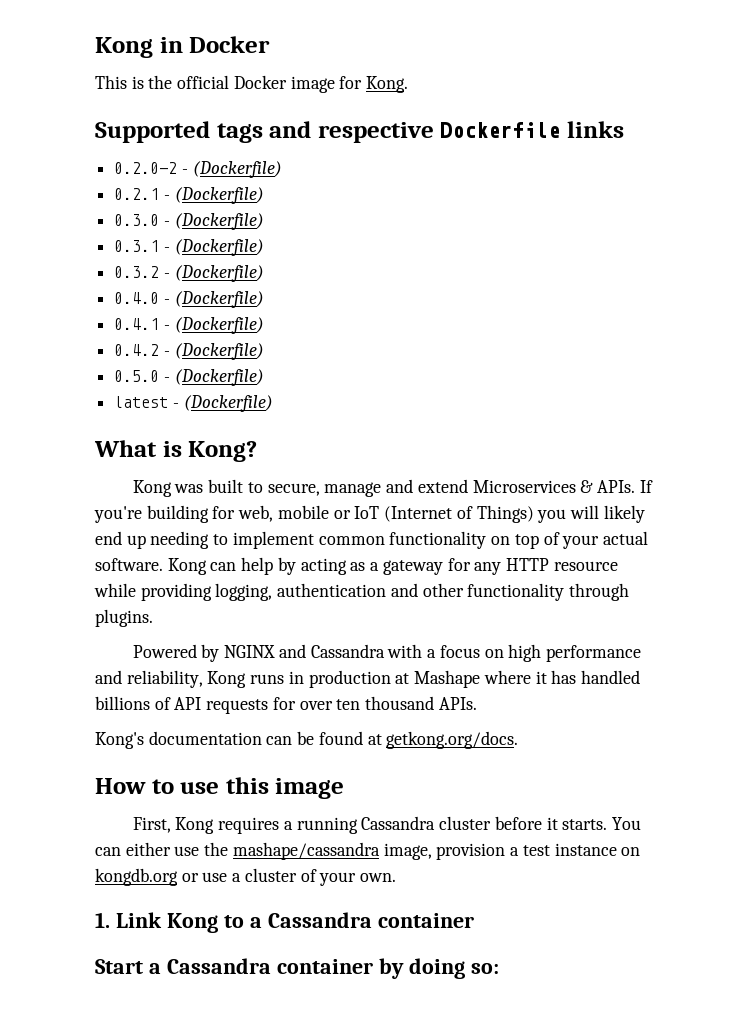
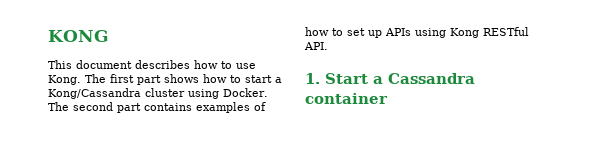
- Kong in Docker
- This is the official Docker image for Kong.
- Supported tags and respective Dockerfile links
- 0.2.0-2 - (Dockerfile)
- 0.2.1 - (Dockerfile)
- 0.3.0 - (Dockerfile)
- 0.3.1 - (Dockerfile)
- 0.3.2 - (Dockerfile)
- 0.4.0 - (Dockerfile)
- 0.4.1 - (Dockerfile)
- 0.4.2 - (Dockerfile)
- 0.5.0 - (Dockerfile)
- latest - (Dockerfile)
- What is Kong?
- Kong was built to secure, manage and extend Microservices & APIs. If you're building for web, mobile or IoT (Internet of Things) you will likely end up needing to implement common functionality on top of your actual software. Kong can help by acting as a gateway for any HTTP resource while providing logging, authentication and other functionality through plugins.
- Powered by NGINX and Cassandra with a focus on high performance and reliability, Kong runs in production at Mashape where it has handled billions of API requests for over ten thousand APIs.
- Kong's documentation can be found at getkong.org/docs.
- How to use this image
- First, Kong requires a running Cassandra cluster before it starts. You can either use the mashape/cassandra image, provision a test instance on kongdb.org or use a cluster of your own.
- 1. Link Kong to a Cassandra container
- Start a Cassandra container by doing so:
+ KONG
+ This document describes how to use Kong. The first part shows how to start a Kong/Cassandra cluster using Docker. The second part contains examples of how to set up APIs using Kong RESTful API.
+ 1. Start a Cassandra container

